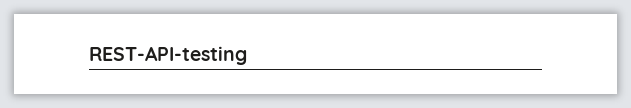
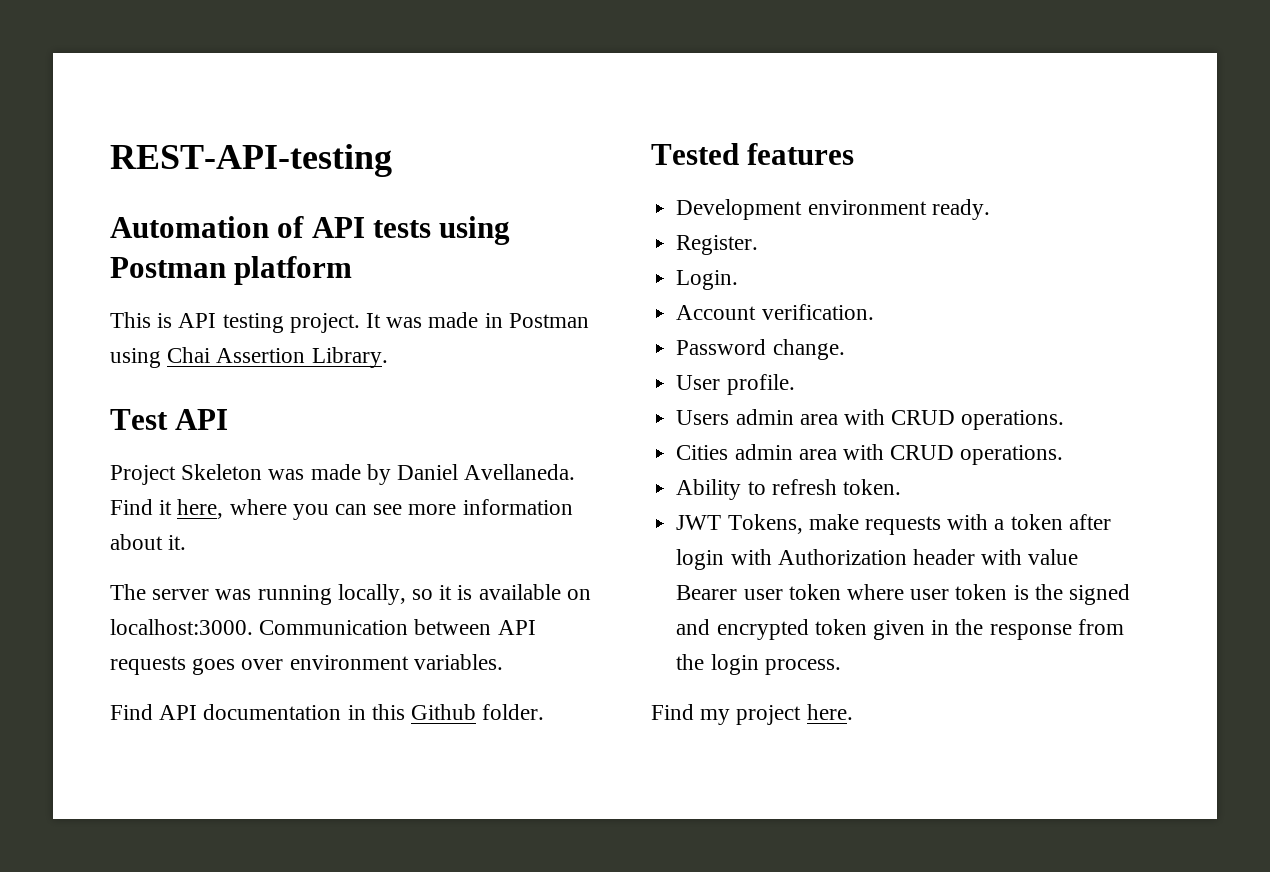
+ Automation of API tests using Postman platform
+ This is API testing project. It was made in Postman using Chai Assertion Library.
+ Test API
+ Project Skeleton was made by Daniel Avellaneda. Find it here, where you can see more information about it.
+ The server was running locally, so it is available on localhost:3000. Communication between API requests goes over environment variables.
+ Find API documentation in this Github folder.
+ Tested features
+ Development environment ready.
+ Register.
+ Login.
+ Account verification.
+ Password change.
+ User profile.
+ Users admin area with CRUD operations.
+ Cities admin area with CRUD operations.
+ Ability to refresh token.
+ JWT Tokens, make requests with a token after login with Authorization header with value Bearer user token where user token is the signed and encrypted token given in the response from the login process.
+ Find my project here.

